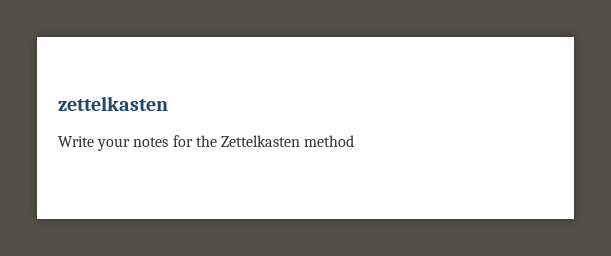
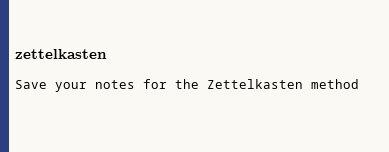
- Write your notes for the Zettelkasten method
+ Save your notes for the Zettelkasten method

